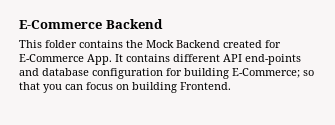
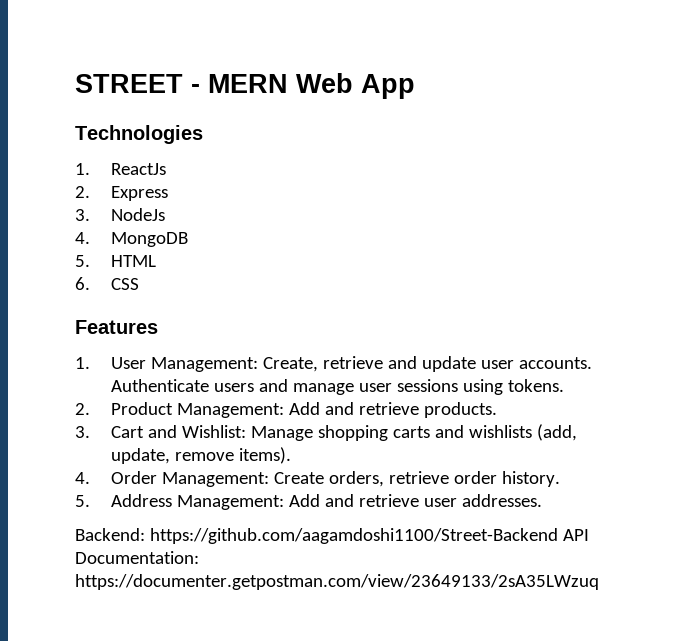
- E-Commerce Backend
- This folder contains the Mock Backend created for E-Commerce App. It contains different API end-points and database configuration for building E-Commerce; so that you can focus on building Frontend.
+ STREET - MERN Web App
+ Technologies
+ 1. ReactJs
+ 2. Express
+ 3. NodeJs
+ 4. MongoDB
+ 5. HTML
+ 6. CSS
+ Features
+ 1. User Management: Create, retrieve and update user accounts. Authenticate users and manage user sessions using tokens.
+ 2. Product Management: Add and retrieve products.
+ 3. Cart and Wishlist: Manage shopping carts and wishlists (add, update, remove items).
+ 4. Order Management: Create orders, retrieve order history.
+ 5. Address Management: Add and retrieve user addresses.
+ Backend: https://github.com/aagamdoshi1100/Street-Backend API Documentation: https://documenter.getpostman.com/view/23649133/2sA35LWzuq

